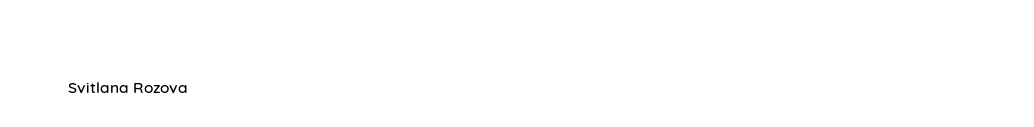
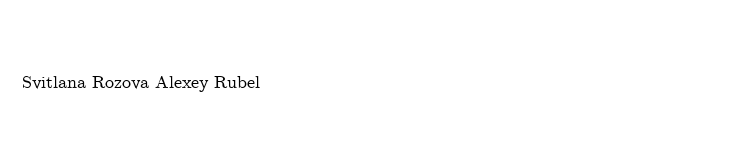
- Svitlana Rozova
+ Svitlana Rozova Alexey Rubel

